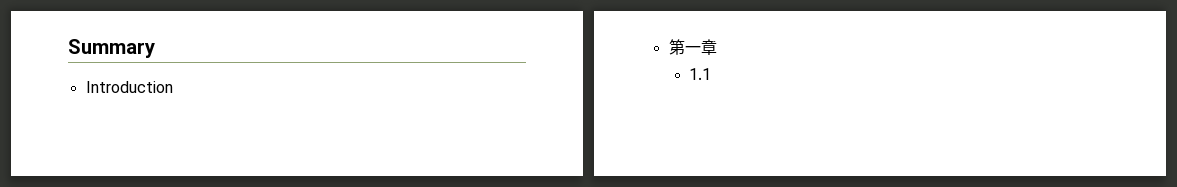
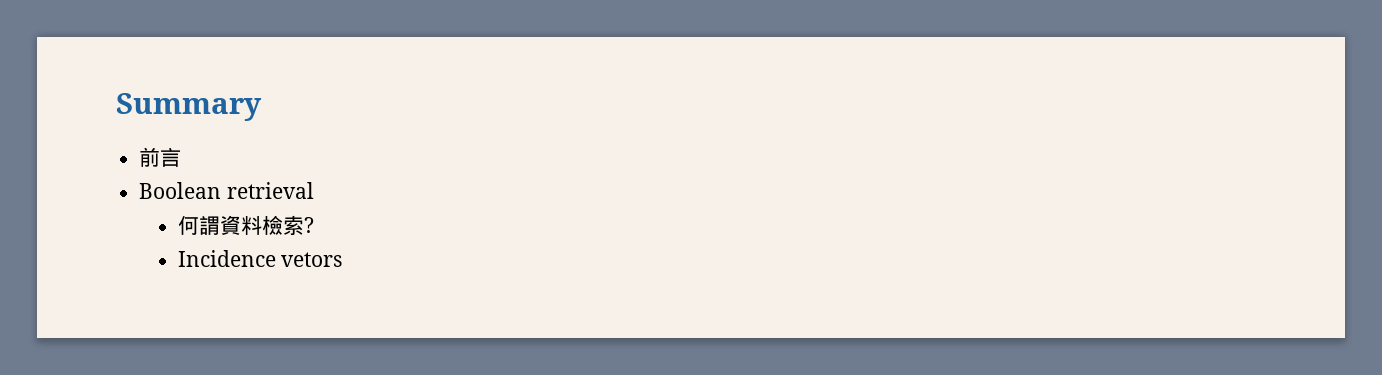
- Introduction
- 第一章
- 1.1
+ 前言
+ Boolean retrieval
+ 何謂資料檢索?
+ Incidence vetors

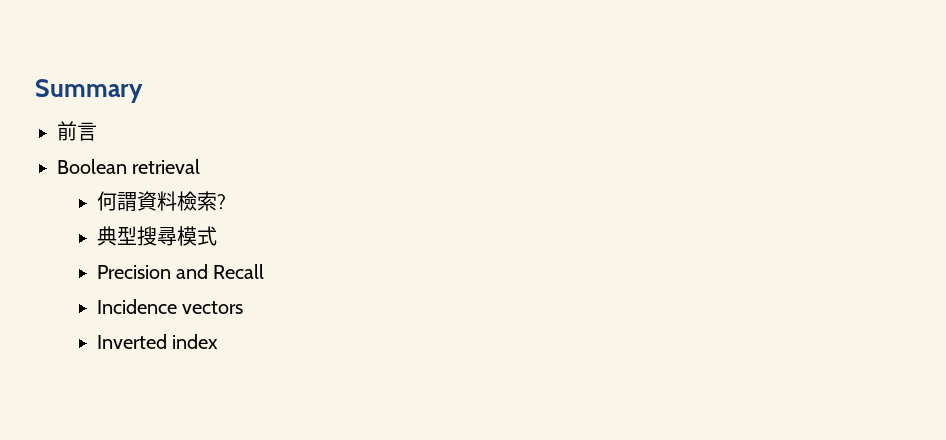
- Incidence vetors
+ 典型搜尋模式
+ Precision and Recall
+ Incidence vectors
+ Inverted index

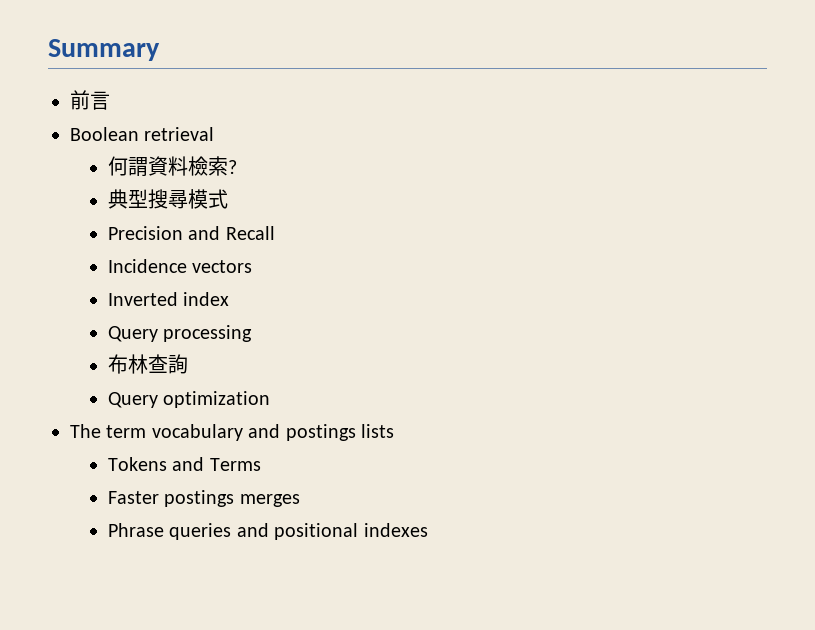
+ Query processing
+ 布林查詢
+ Query optimization
+ The term vocabulary and postings lists
+ Tokens and Terms
+ Faster postings merges
+ Phrase queries and positional indexes

